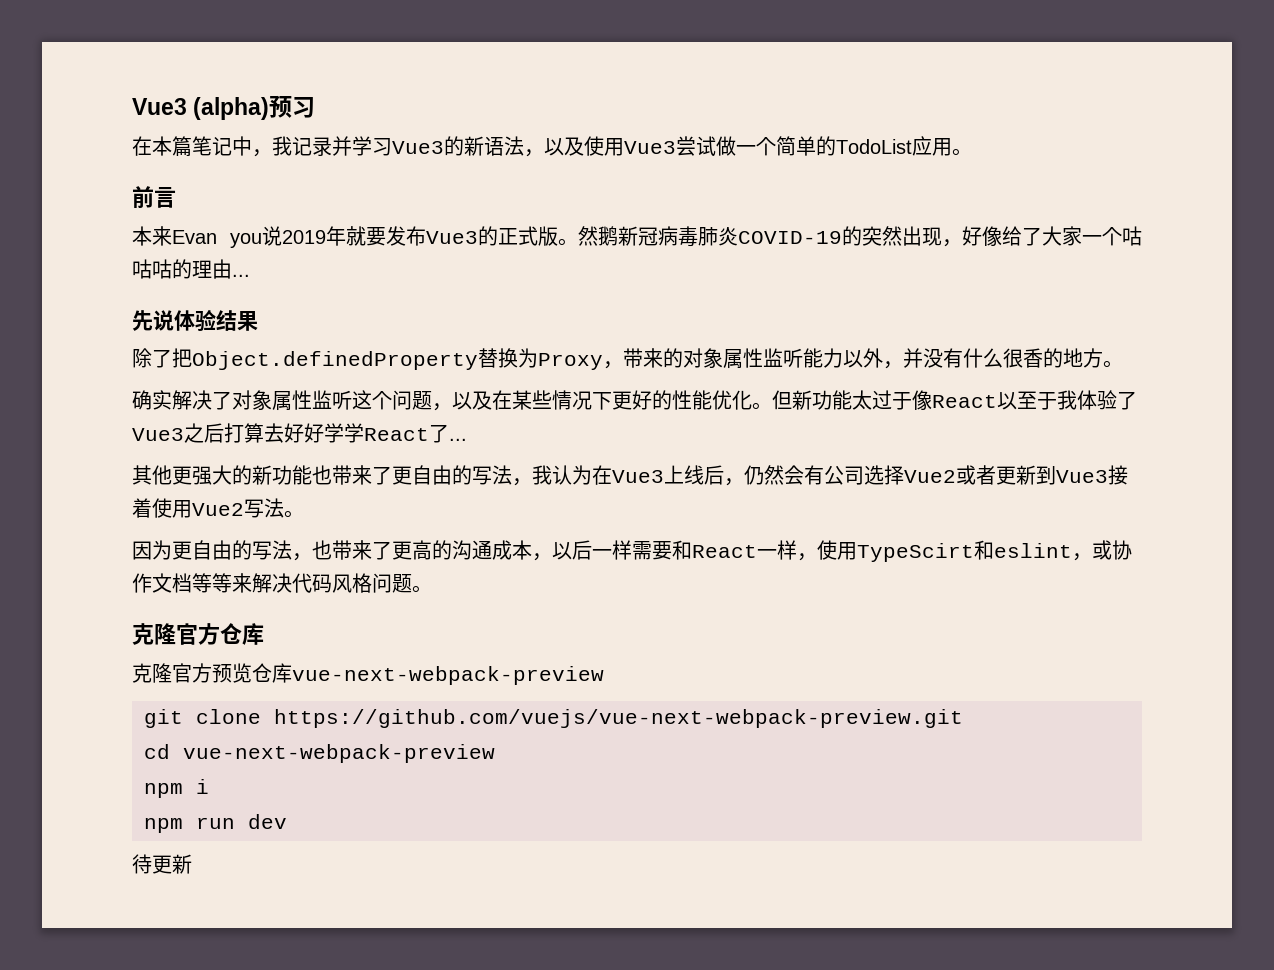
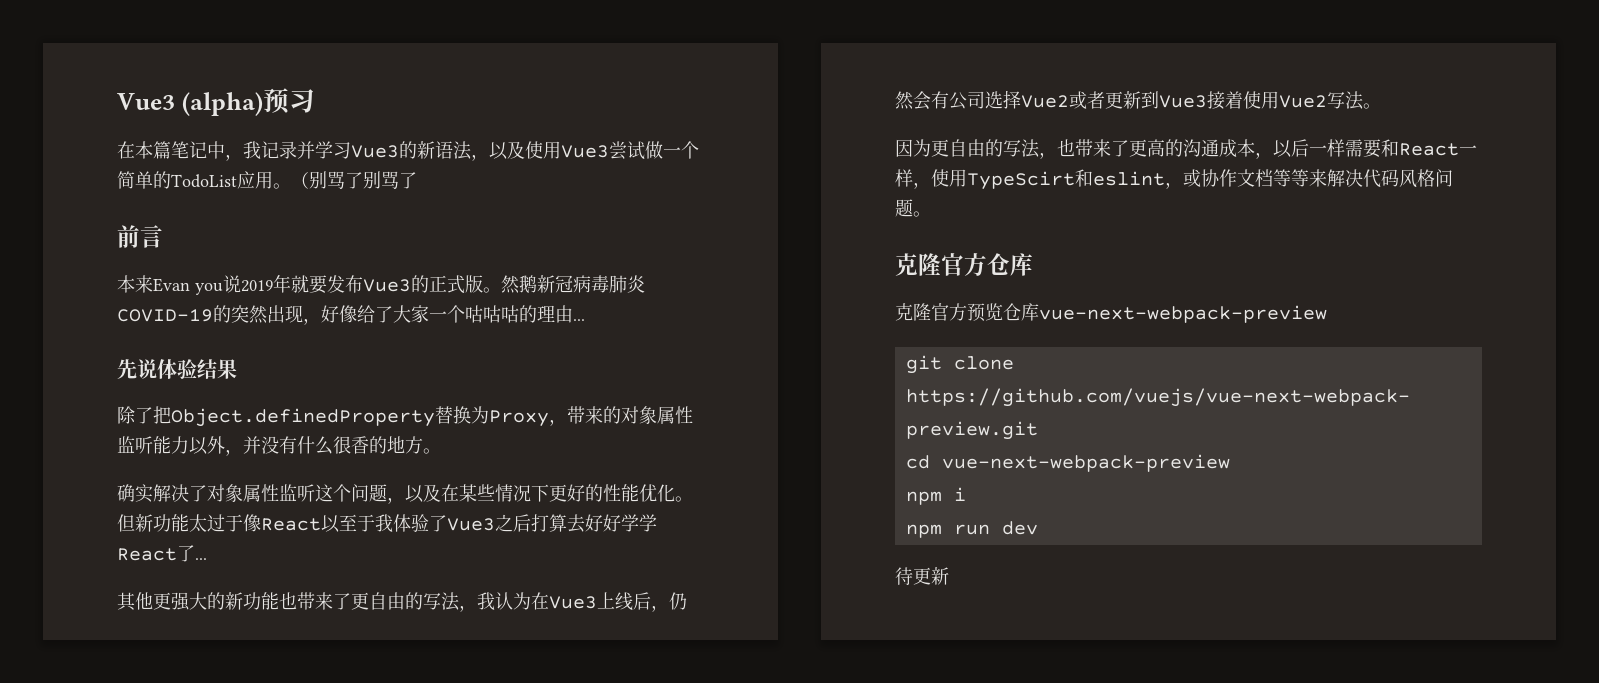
+ （别骂了别骂了

